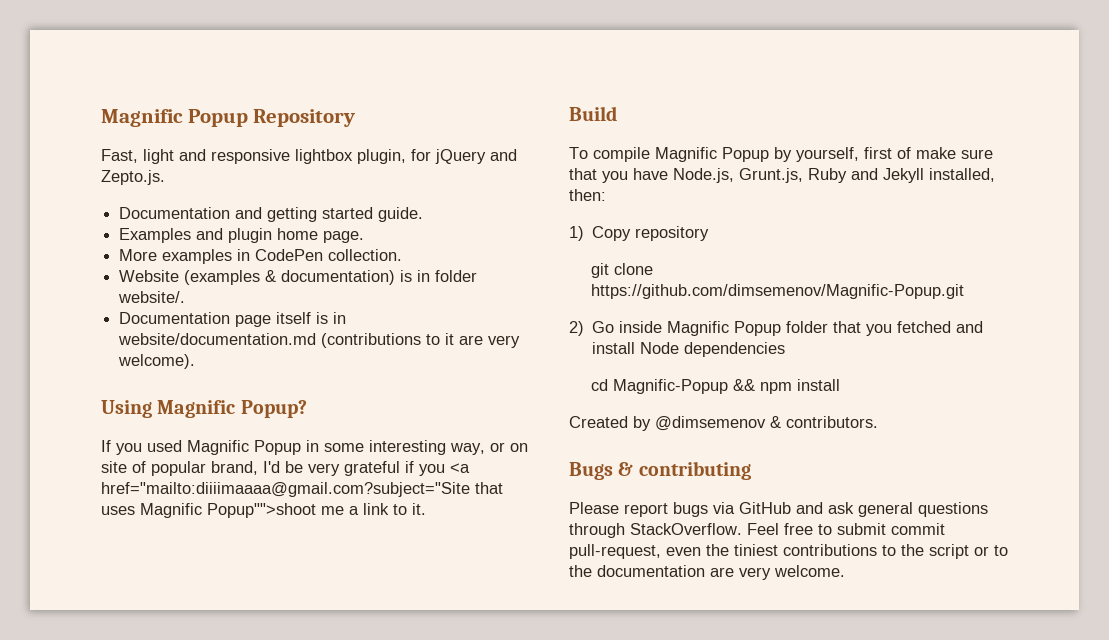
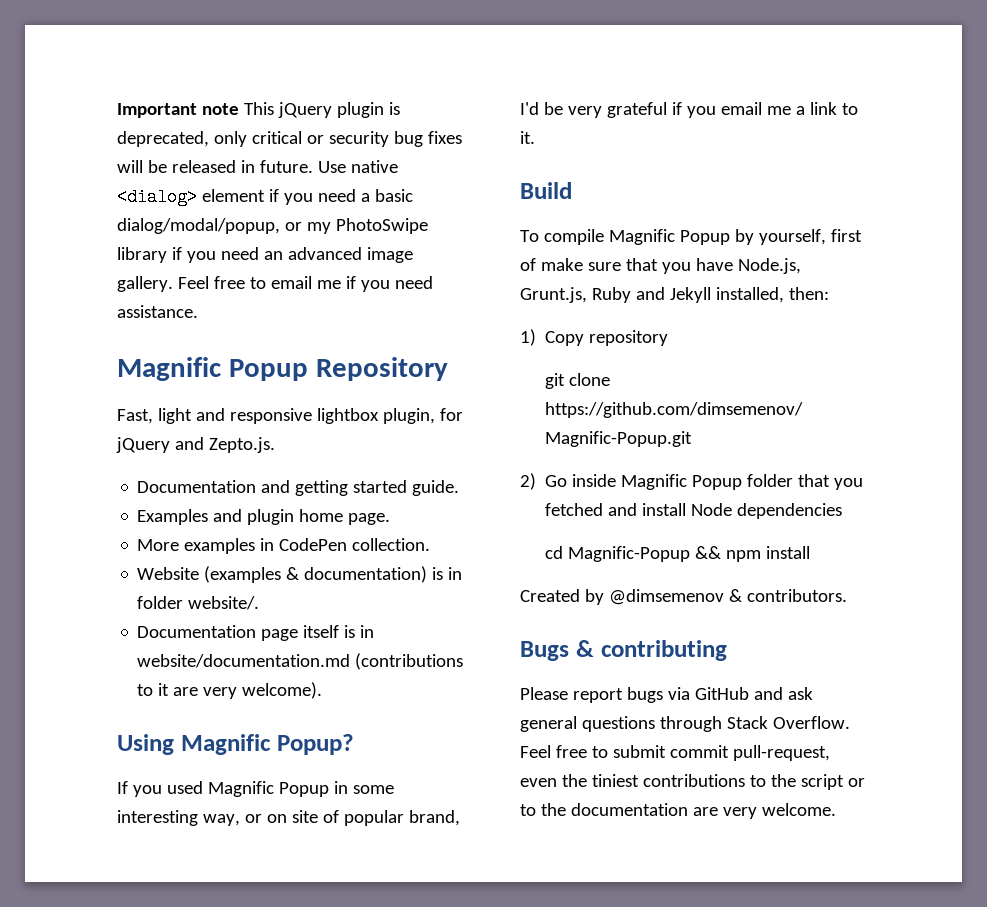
+ Important note This jQuery plugin is deprecated, only critical or security bug fixes will be released in future. Use native <dialog> element if you need a basic dialog/modal/popup, or my PhotoSwipe library if you need an advanced image gallery. Feel free to email me if you need assistance.
- If you used Magnific Popup in some interesting way, or on site of popular brand, I'd be very grateful if you <a href="mailto:diiiimaaaa@gmail.com?subject="Site that uses Magnific Popup"">shoot me a link to it.
+ If you used Magnific Popup in some interesting way, or on site of popular brand, I'd be very grateful if you email me a link to it.
- Please report bugs via GitHub and ask general questions through StackOverflow.
+ Please report bugs via GitHub and ask general questions through Stack Overflow.

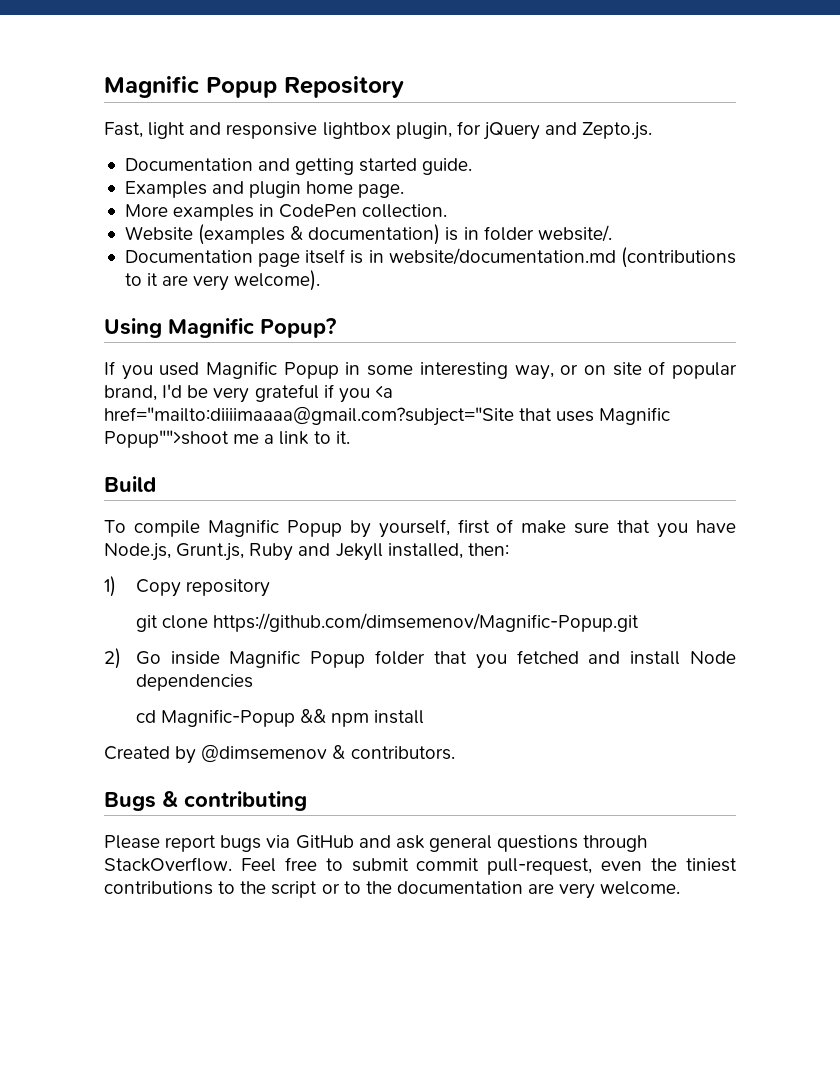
- Important note This jQuery plugin is deprecated, only critical or security bug fixes will be released in future. Use native <dialog> element if you need a basic dialog/modal/popup, or my PhotoSwipe library if you need an advanced image gallery. Feel free to email me if you need assistance.
- If you used Magnific Popup in some interesting way, or on site of popular brand, I'd be very grateful if you email me a link to it.
+ If you used Magnific Popup in some interesting way, or on site of popular brand, I'd be very grateful if you <a href="mailto:diiiimaaaa@gmail.com?subject="Site that uses Magnific Popup"">shoot me a link to it.
- Please report bugs via GitHub and ask general questions through Stack Overflow.
+ Please report bugs via GitHub and ask general questions through StackOverflow.

